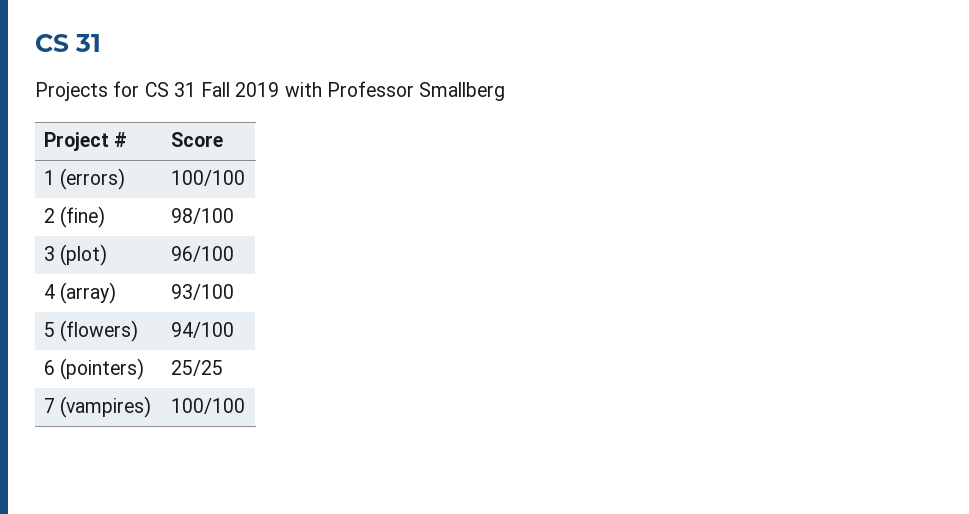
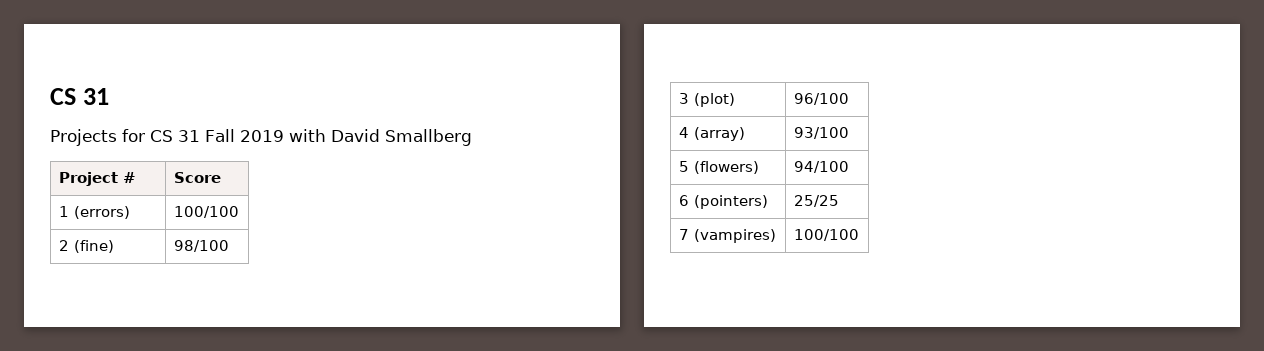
- Projects for CS 31 Fall 2019 with Professor Smallberg
+ Projects for CS 31 Fall 2019 with David Smallberg

